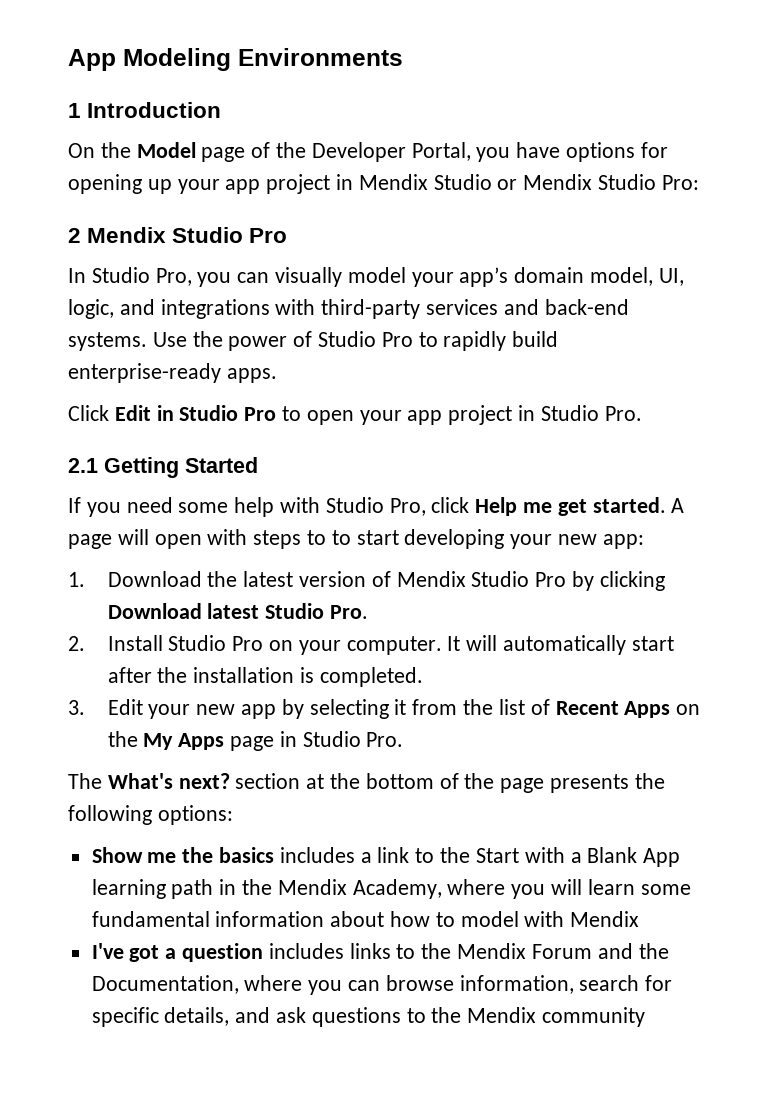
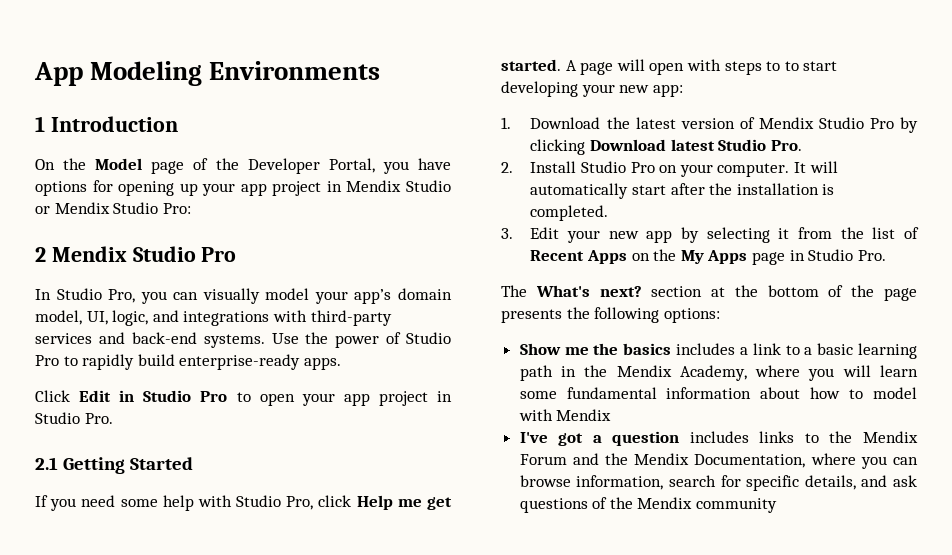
- Show me the basics includes a link to the Start with a Blank App learning path in the Mendix Academy, where you will learn some fundamental information about how to model with Mendix
+ Show me the basics includes a link to a basic learning path in the Mendix Academy, where you will learn some fundamental information about how to model with Mendix
- I've got a question includes links to the Mendix Forum and the Documentation, where you can browse information, search for specific details, and ask questions to the Mendix community
+ I've got a question includes links to the Mendix Forum and the Mendix Documentation, where you can browse information, search for specific details, and ask questions of the Mendix community

